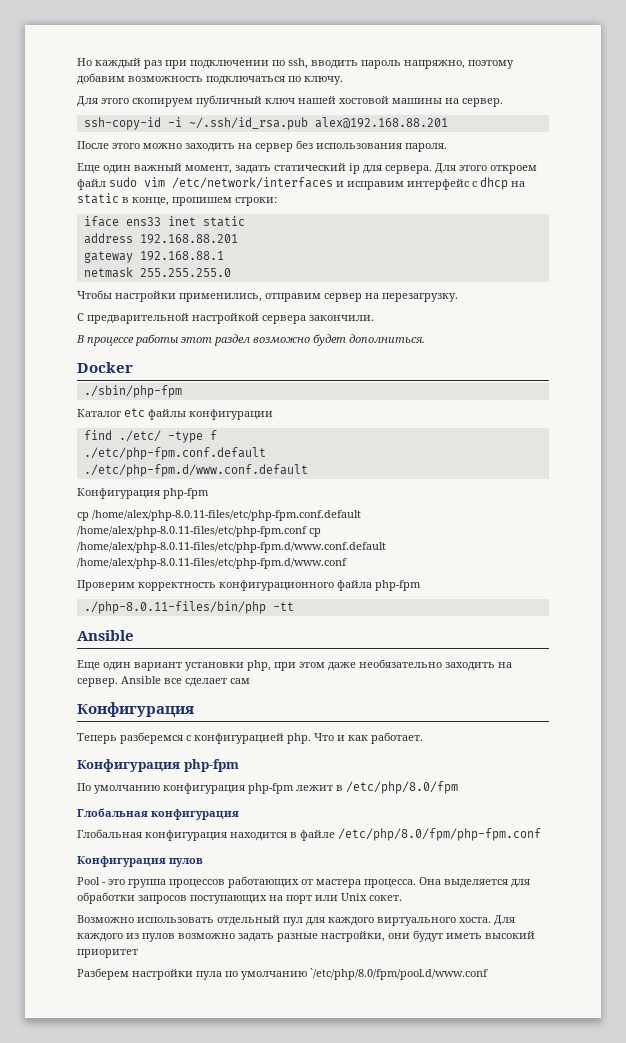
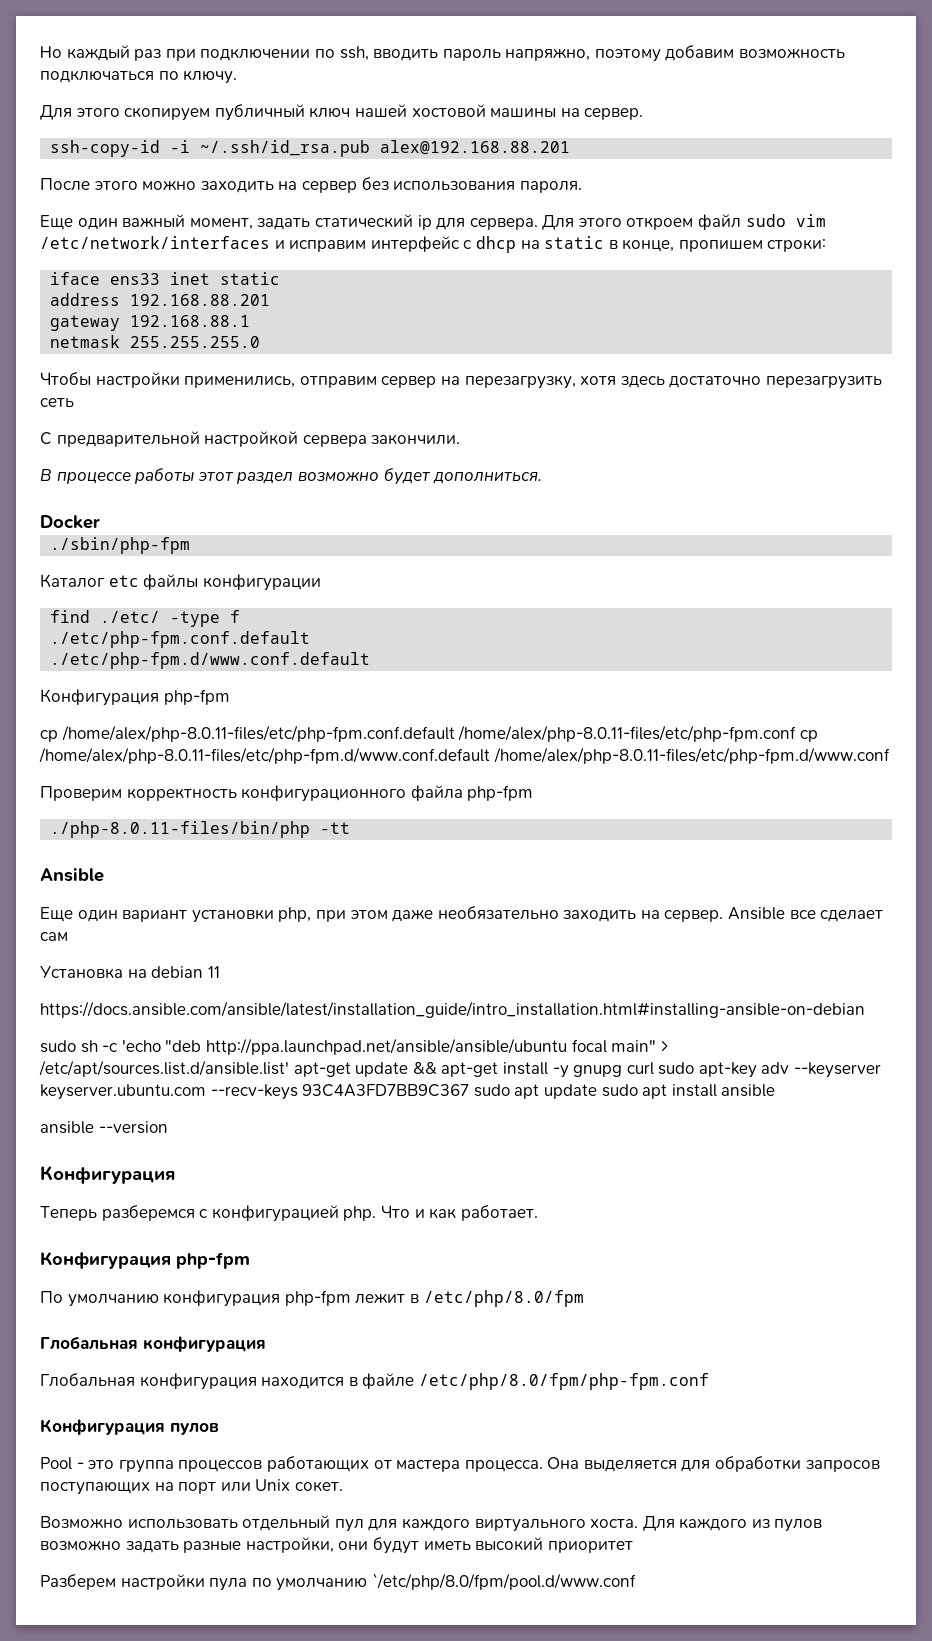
- Чтобы настройки применились, отправим сервер на перезагрузку.
+ Чтобы настройки применились, отправим сервер на перезагрузку, хотя здесь достаточно перезагрузить сеть
+ Установка на debian 11
+ https://docs.ansible.com/ansible/latest/installation_guide/intro_installation.html#installing-ansible-on-debian
+ sudo sh -c 'echo "deb http://ppa.launchpad.net/ansible/ansible/ubuntu focal main" > /etc/apt/sources.list.d/ansible.list' apt-get update && apt-get install -y gnupg curl sudo apt-key adv --keyserver keyserver.ubuntu.com --recv-keys 93C4A3FD7BB9C367 sudo apt update sudo apt install ansible
+ ansible --version

